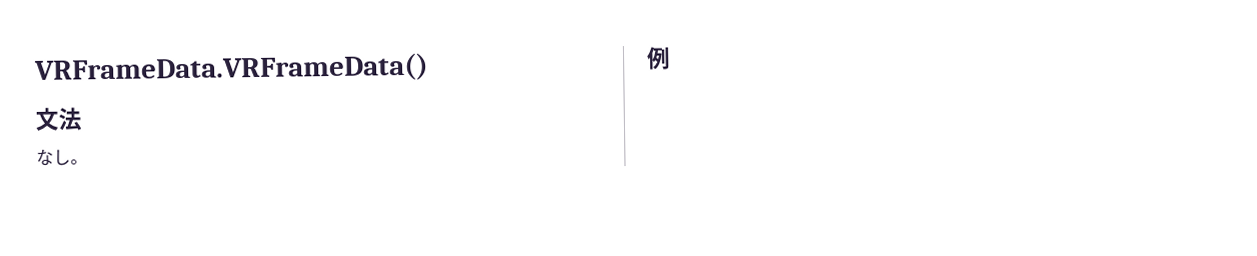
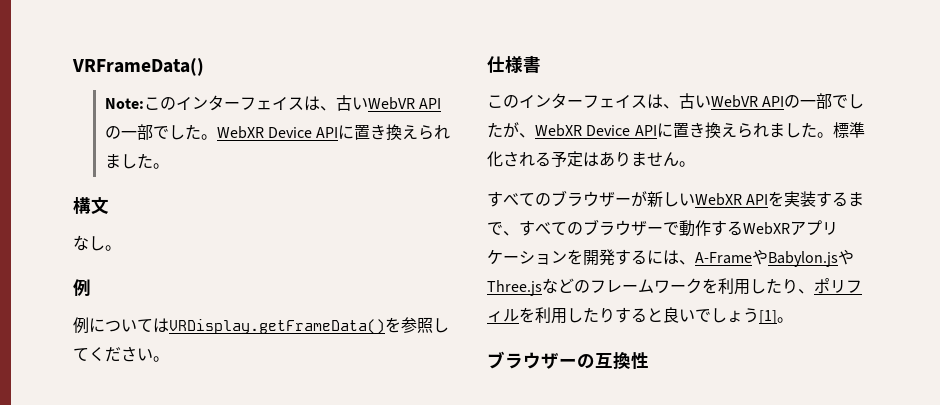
- VRFrameData.VRFrameData()
- 文法
+ VRFrameData()
+ Note:このインターフェイスは、古いWebVR APIの一部でした。WebXR Device APIに置き換えられました。
+ 構文
+ 例についてはVRDisplay.getFrameData()を参照してください。
+ 仕様書
+ このインターフェイスは、古いWebVR APIの一部でしたが、WebXR Device APIに置き換えられました。標準化される予定はありません。
+ すべてのブラウザーが新しいWebXR APIを実装するまで、すべてのブラウザーで動作するWebXRアプリケーションを開発するには、A-FrameやBabylon.jsやThree.jsなどのフレームワークを利用したり、ポリフィルを利用したりすると良いでしょう[1]。
+ ブラウザーの互換性

